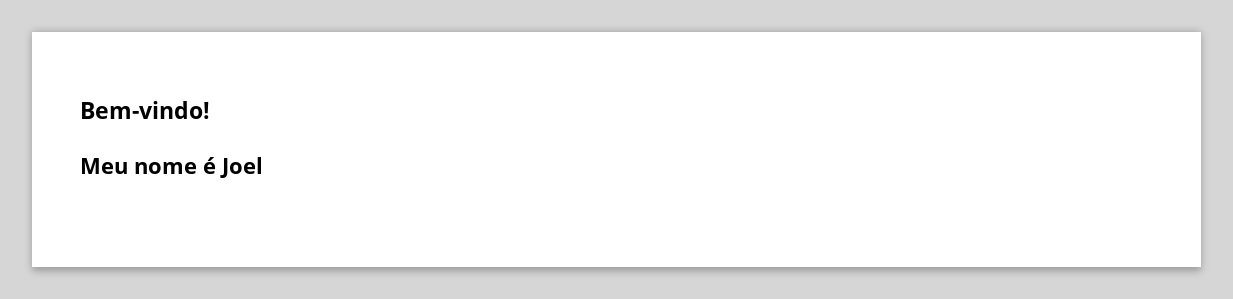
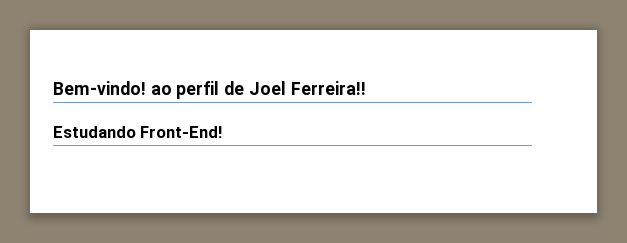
- Bem-vindo!
- Meu nome é Joel
+ Bem-vindo! ao perfil de Joel Ferreira!!
+ Estudando Front-End!

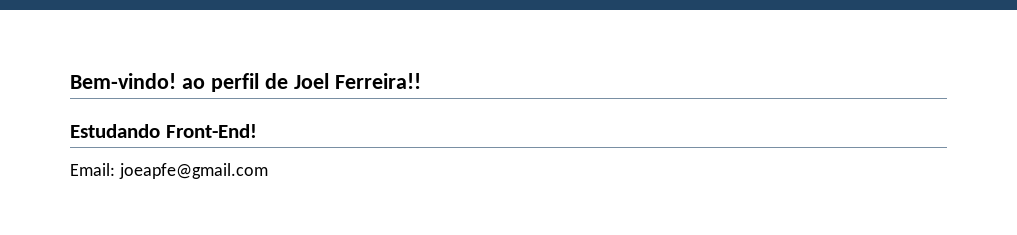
+ Email: joeapfe@gmail.com

